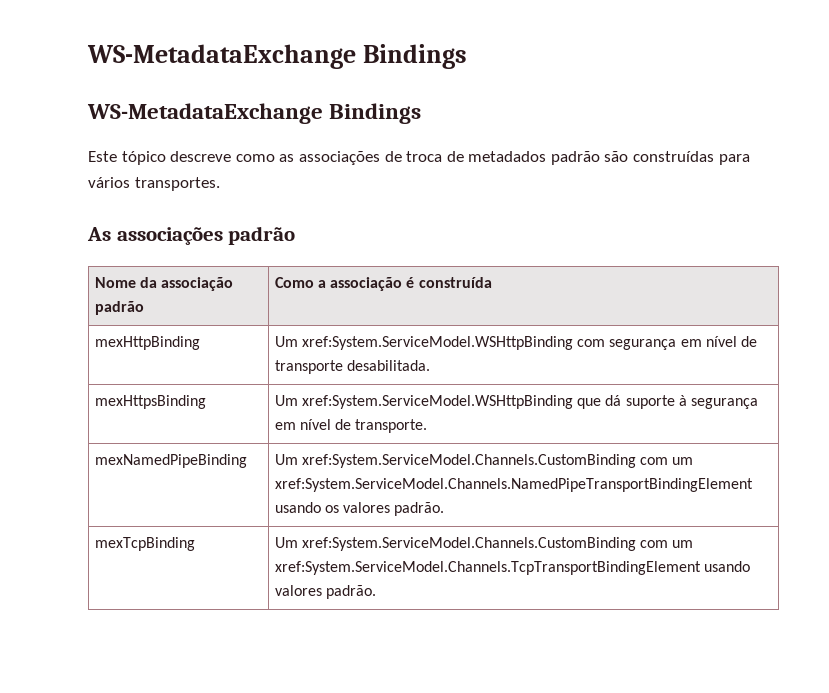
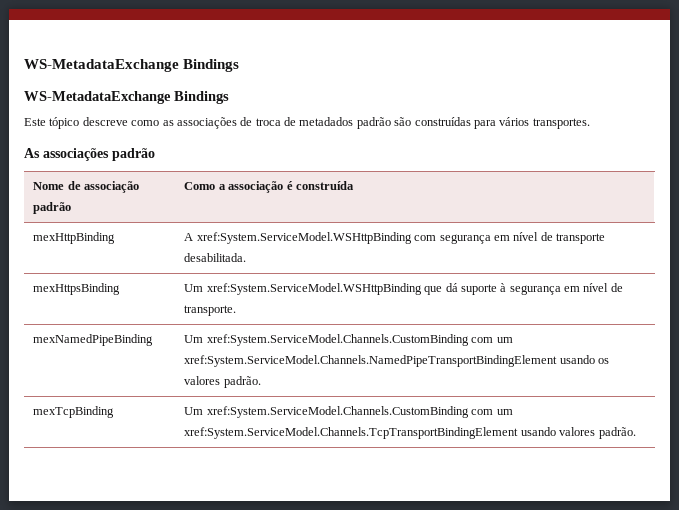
- Nome da associação padrão | Como a associação é construída
+ Nome de associação padrão | Como a associação é construída
- mexHttpBinding | Um xref:System.ServiceModel.WSHttpBinding com segurança em nível de transporte desabilitada.
+ mexHttpBinding | A xref:System.ServiceModel.WSHttpBinding com segurança em nível de transporte desabilitada.

